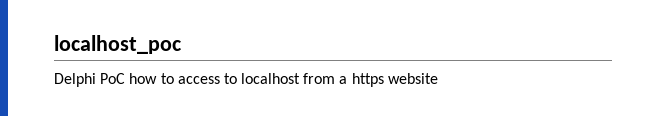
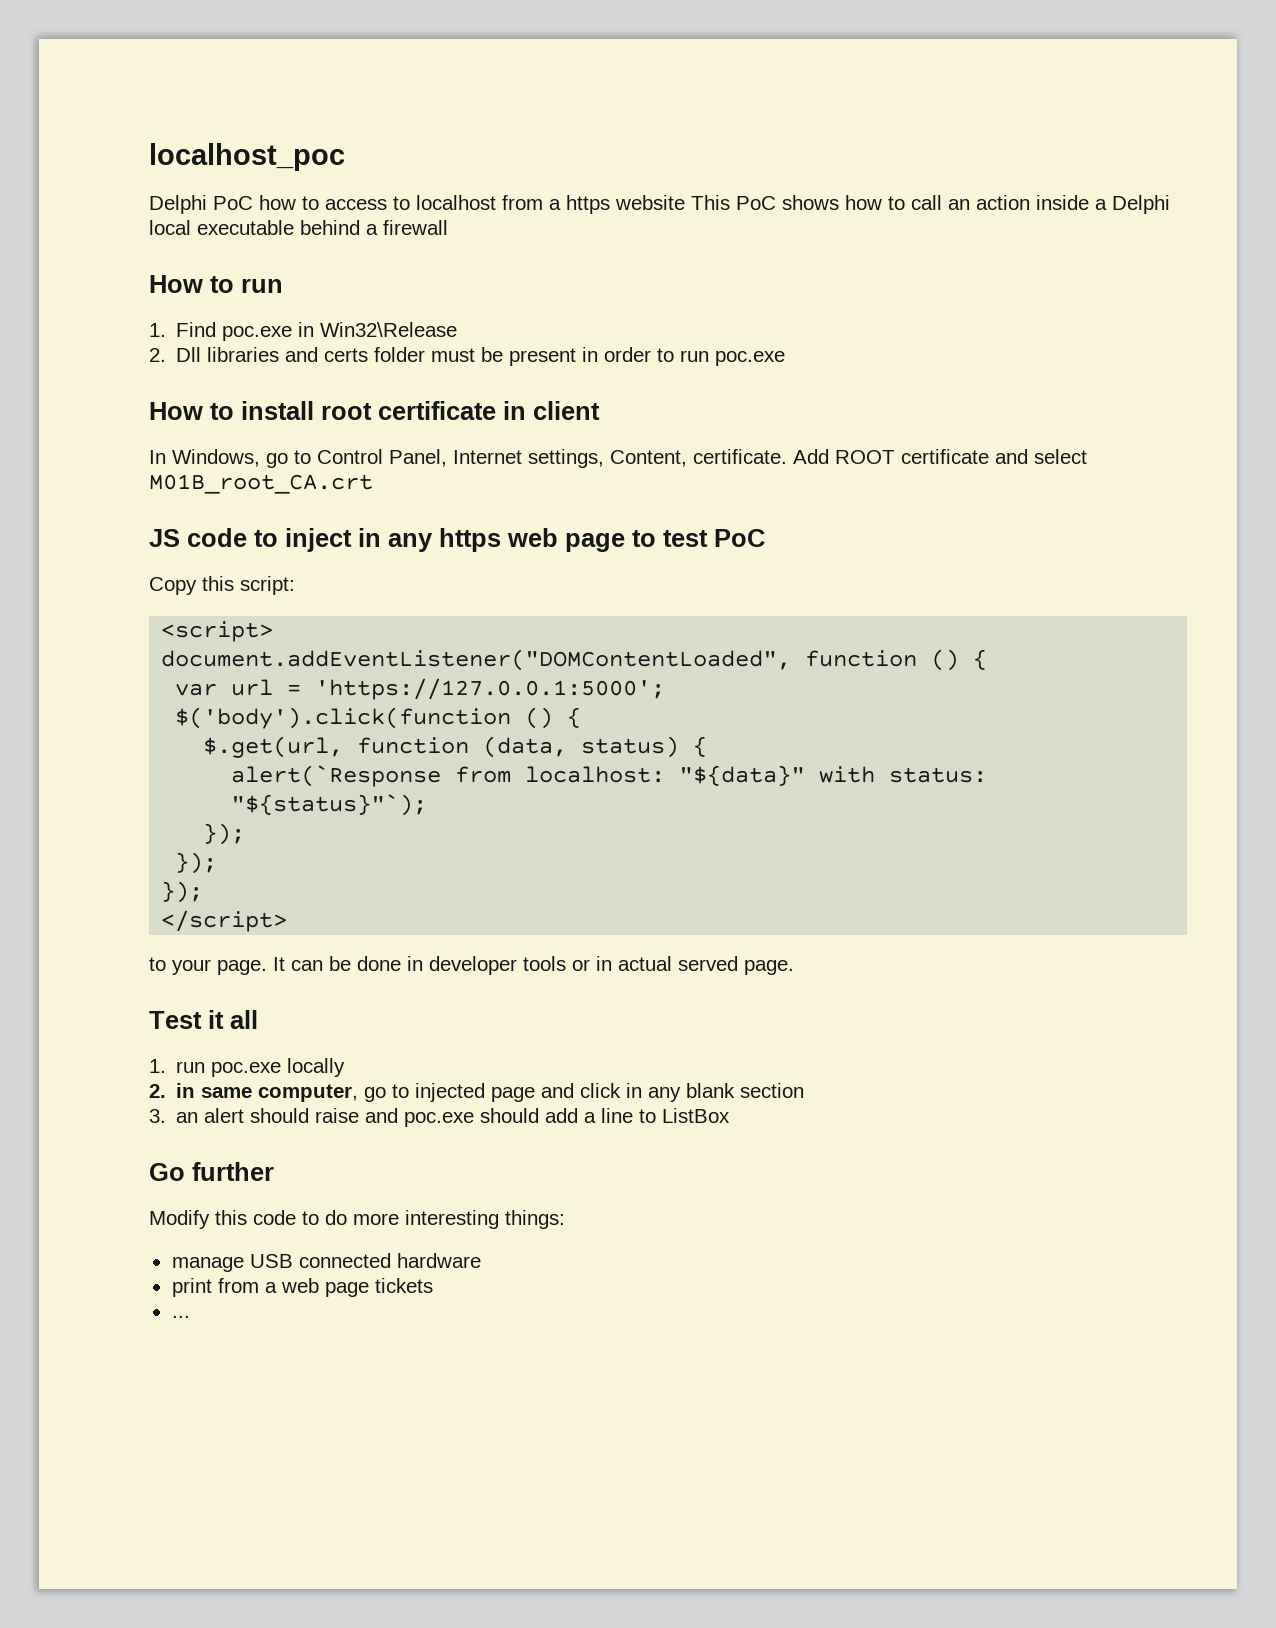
- Delphi PoC how to access to localhost from a https website
+ Delphi PoC how to access to localhost from a https website This PoC shows how to call an action inside a Delphi local executable behind a firewall
+ How to run
+ 1. Find poc.exe in Win32\Release
+ 2. Dll libraries and certs folder must be present in order to run poc.exe
+ How to install root certificate in client
+ In Windows, go to Control Panel, Internet settings, Content, certificate. Add ROOT certificate and select M01B_root_CA.crt
+ JS code to inject in any https web page to test PoC
+ Copy this script:
+ <script>
+ document.addEventListener("DOMContentLoaded", function () {
+ var url = 'https://127.0.0.1:5000';
+ $('body').click(function () {
+ $.get(url, function (data, status) {
+ alert(`Response from localhost: "${data}" with status: "${status}"`);
+ });
+ });
+ });
+ </script>
+ to your page. It can be done in developer tools or in actual served page.
+ Test it all
+ 1. run poc.exe locally
+ 2. in same computer, go to injected page and click in any blank section
+ 3. an alert should raise and poc.exe should add a line to ListBox
+ Go further
+ Modify this code to do more interesting things:
+ manage USB connected hardware
+ print from a web page tickets
+ ...

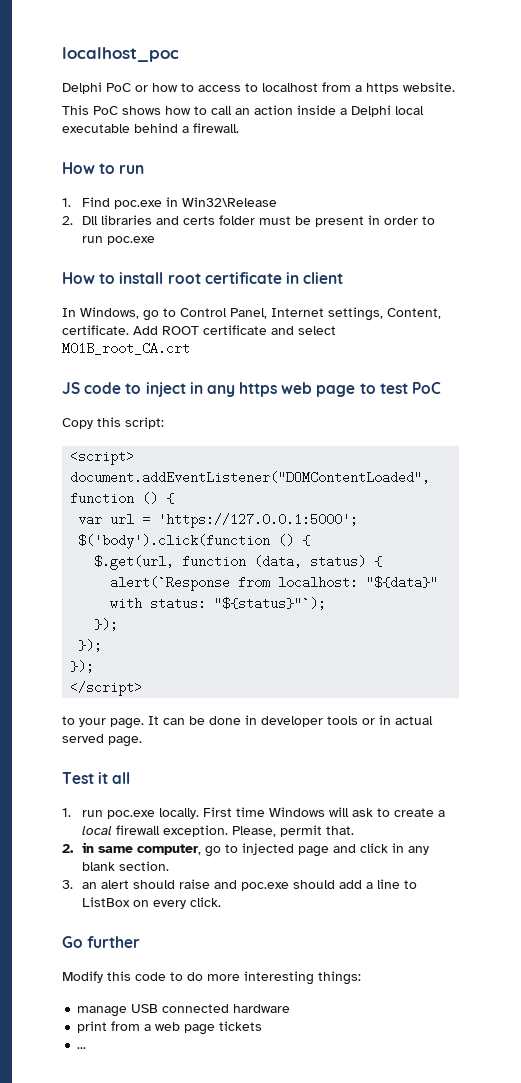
- Delphi PoC how to access to localhost from a https website This PoC shows how to call an action inside a Delphi local executable behind a firewall
+ Delphi PoC or how to access to localhost from a https website.
+ This PoC shows how to call an action inside a Delphi local executable behind a firewall.
- 1. run poc.exe locally
+ 1. run poc.exe locally. First time Windows will ask to create a local firewall exception. Please, permit that.
- 2. in same computer, go to injected page and click in any blank section
+ 2. in same computer, go to injected page and click in any blank section.
- 3. an alert should raise and poc.exe should add a line to ListBox
+ 3. an alert should raise and poc.exe should add a line to ListBox on every click.

